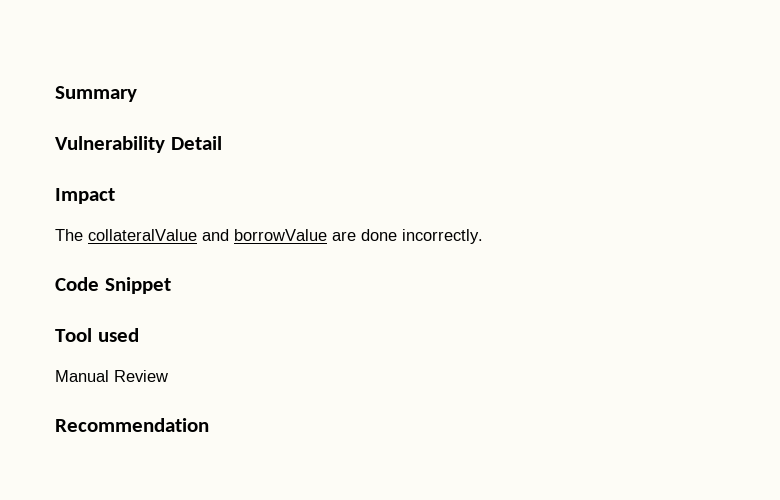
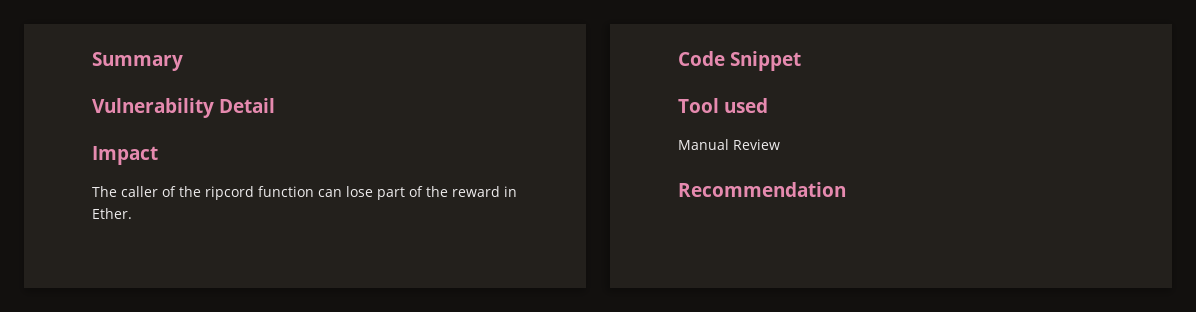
- The collateralValue and borrowValue are done incorrectly.
+ The caller of the ripcord function can lose part of the reward in Ether.

